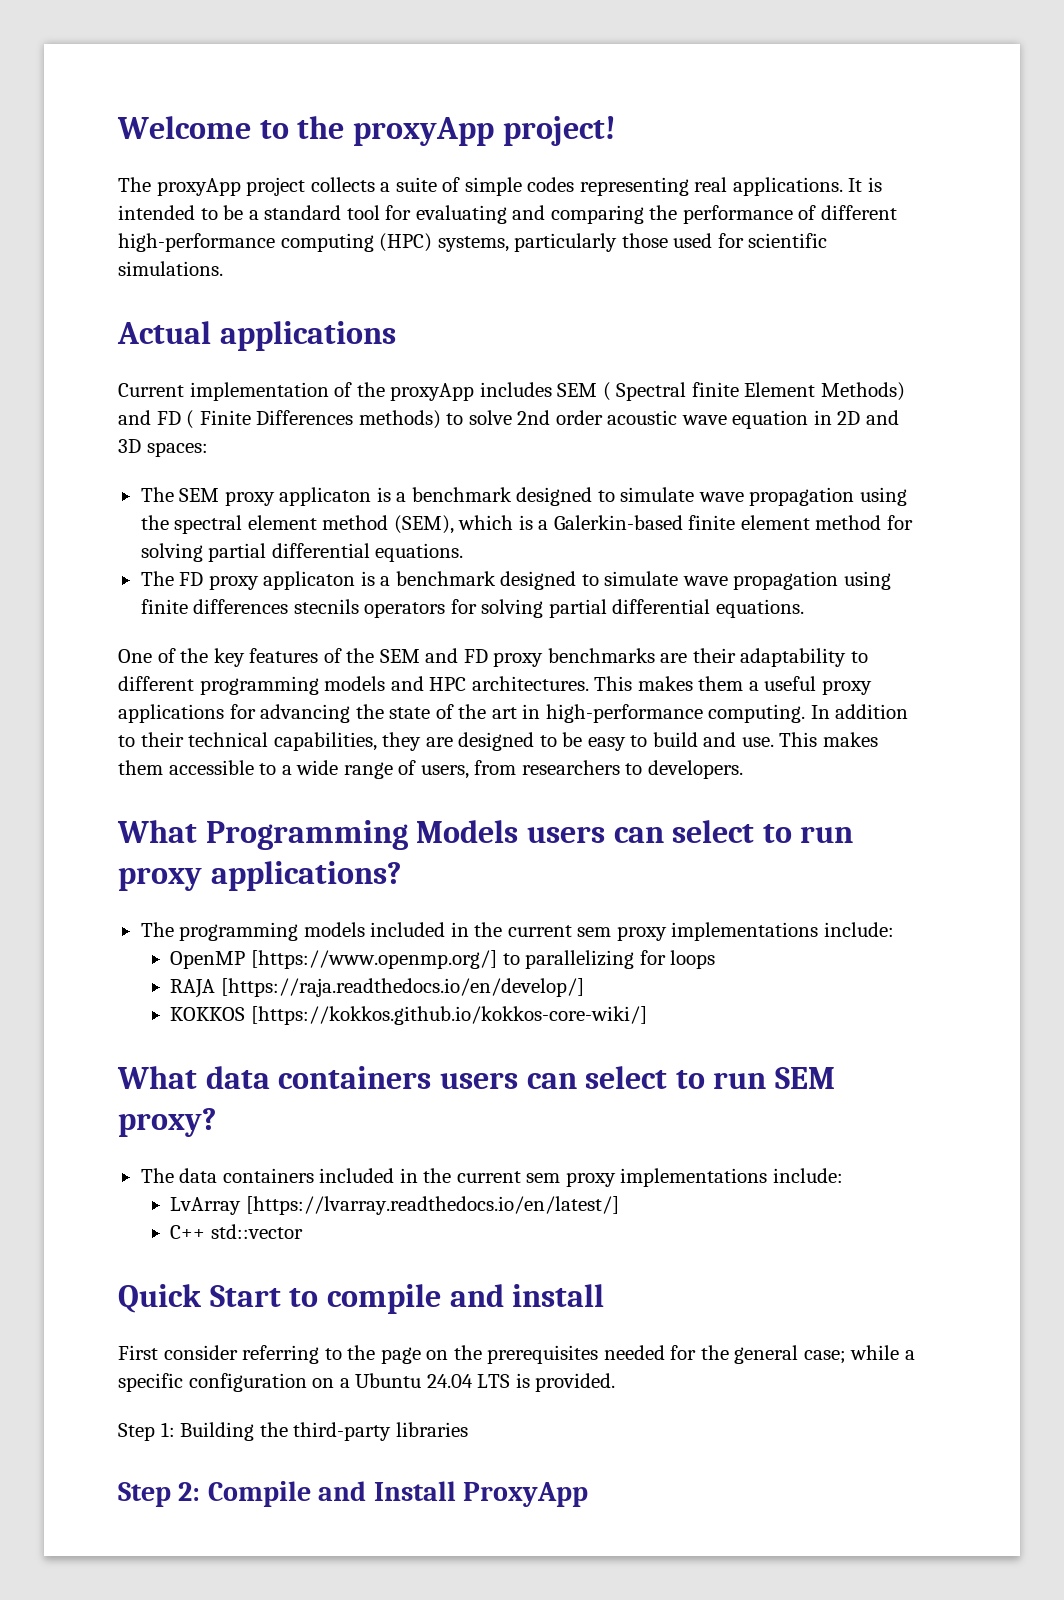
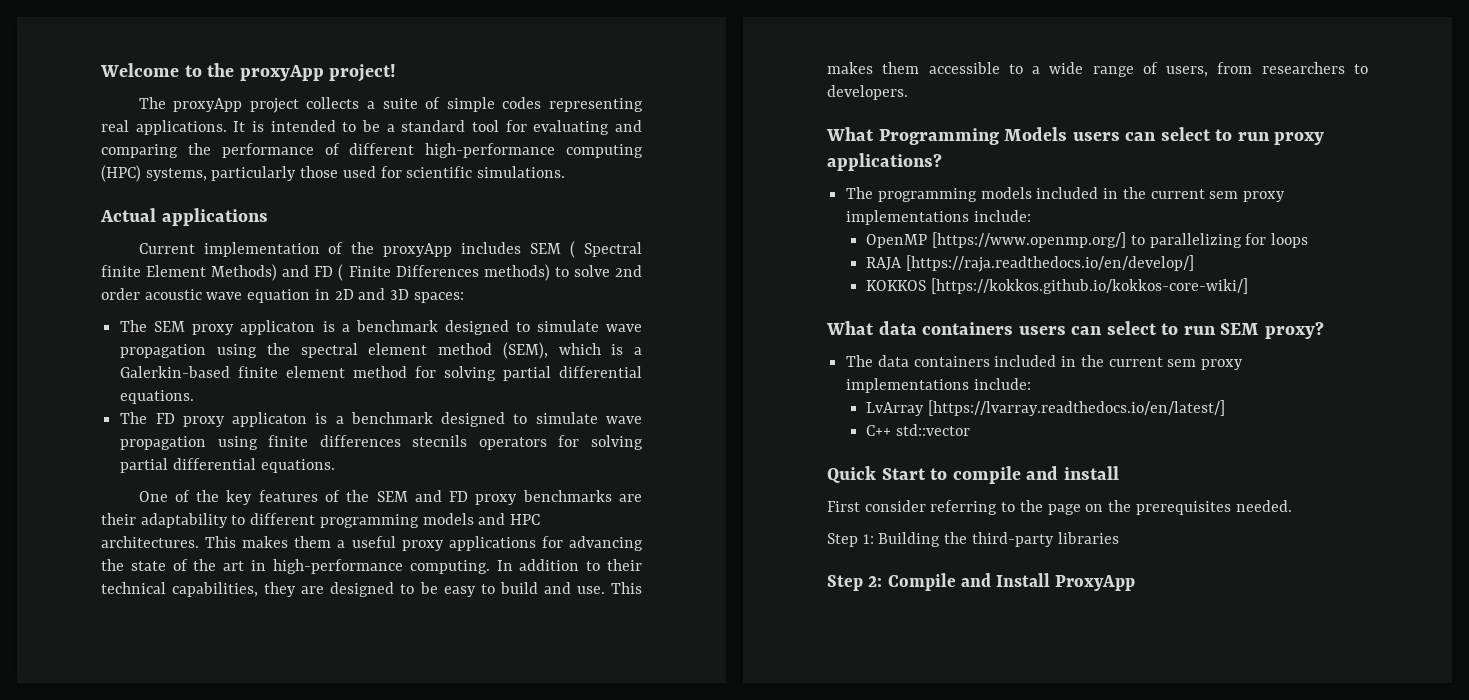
- First consider referring to the page on the prerequisites needed for the general case; while a specific configuration on a Ubuntu 24.04 LTS is provided.
+ First consider referring to the page on the prerequisites needed.

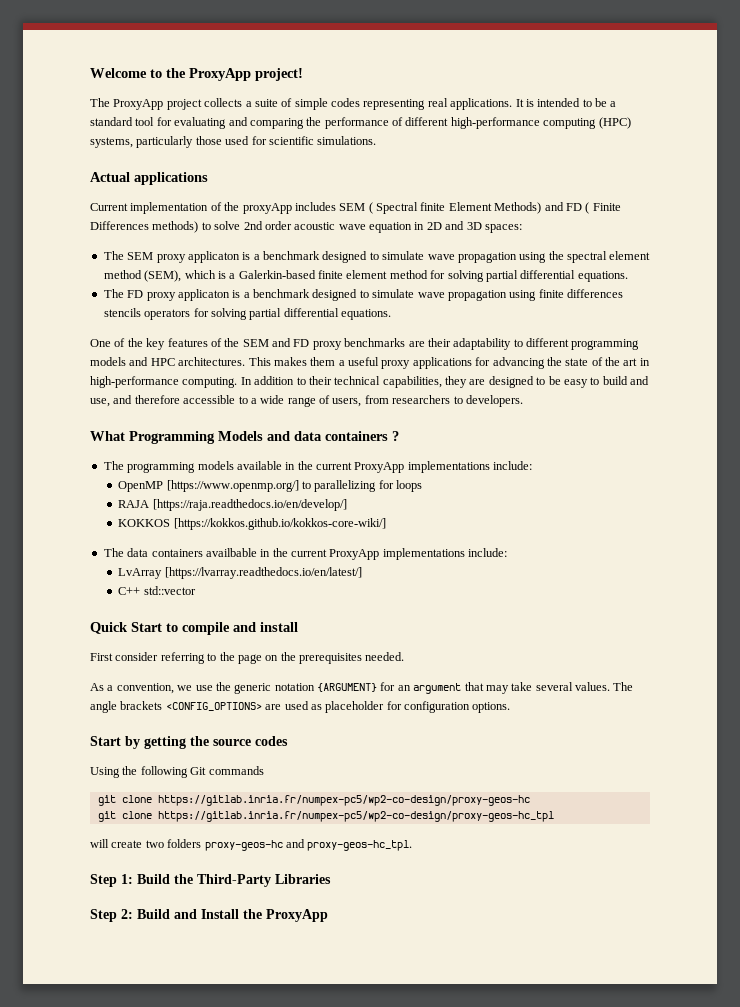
- Welcome to the proxyApp project!
+ Welcome to the ProxyApp project!
- The proxyApp project collects a suite of simple codes representing real applications.
+ The ProxyApp project collects a suite of simple codes representing real applications.
- The FD proxy applicaton is a benchmark designed to simulate wave propagation using finite differences stecnils operators for solving partial differential equations.
+ The FD proxy applicaton is a benchmark designed to simulate wave propagation using finite differences stencils operators for solving partial differential equations.
- In addition to their technical capabilities, they are designed to be easy to build and use. This makes them accessible to a wide range of users, from researchers to developers.
+ In addition to their technical capabilities, they are designed to be easy to build and use, and therefore accessible to a wide range of users, from researchers to developers.
- What Programming Models users can select to run proxy applications?
+ What Programming Models and data containers ?
- The programming models included in the current sem proxy implementations include:
+ The programming models available in the current ProxyApp implementations include:
- What data containers users can select to run SEM proxy?
- The data containers included in the current sem proxy implementations include:
+ The data containers availbable in the current ProxyApp implementations include:
- Step 1: Building the third-party libraries
+ As a convention, we use the generic notation {ARGUMENT} for an argument that may take several values. The angle brackets <CONFIG_OPTIONS> are used as placeholder for configuration options.
+ Start by getting the source codes
+ Using the following Git commands
+ git clone https://gitlab.inria.fr/numpex-pc5/wp2-co-design/proxy-geos-hc
+ git clone https://gitlab.inria.fr/numpex-pc5/wp2-co-design/proxy-geos-hc_tpl
+ will create two folders proxy-geos-hc and proxy-geos-hc_tpl.
+ Step 1: Build the Third-Party Libraries
- Step 2: Compile and Install ProxyApp
+ Step 2: Build and Install the ProxyApp

